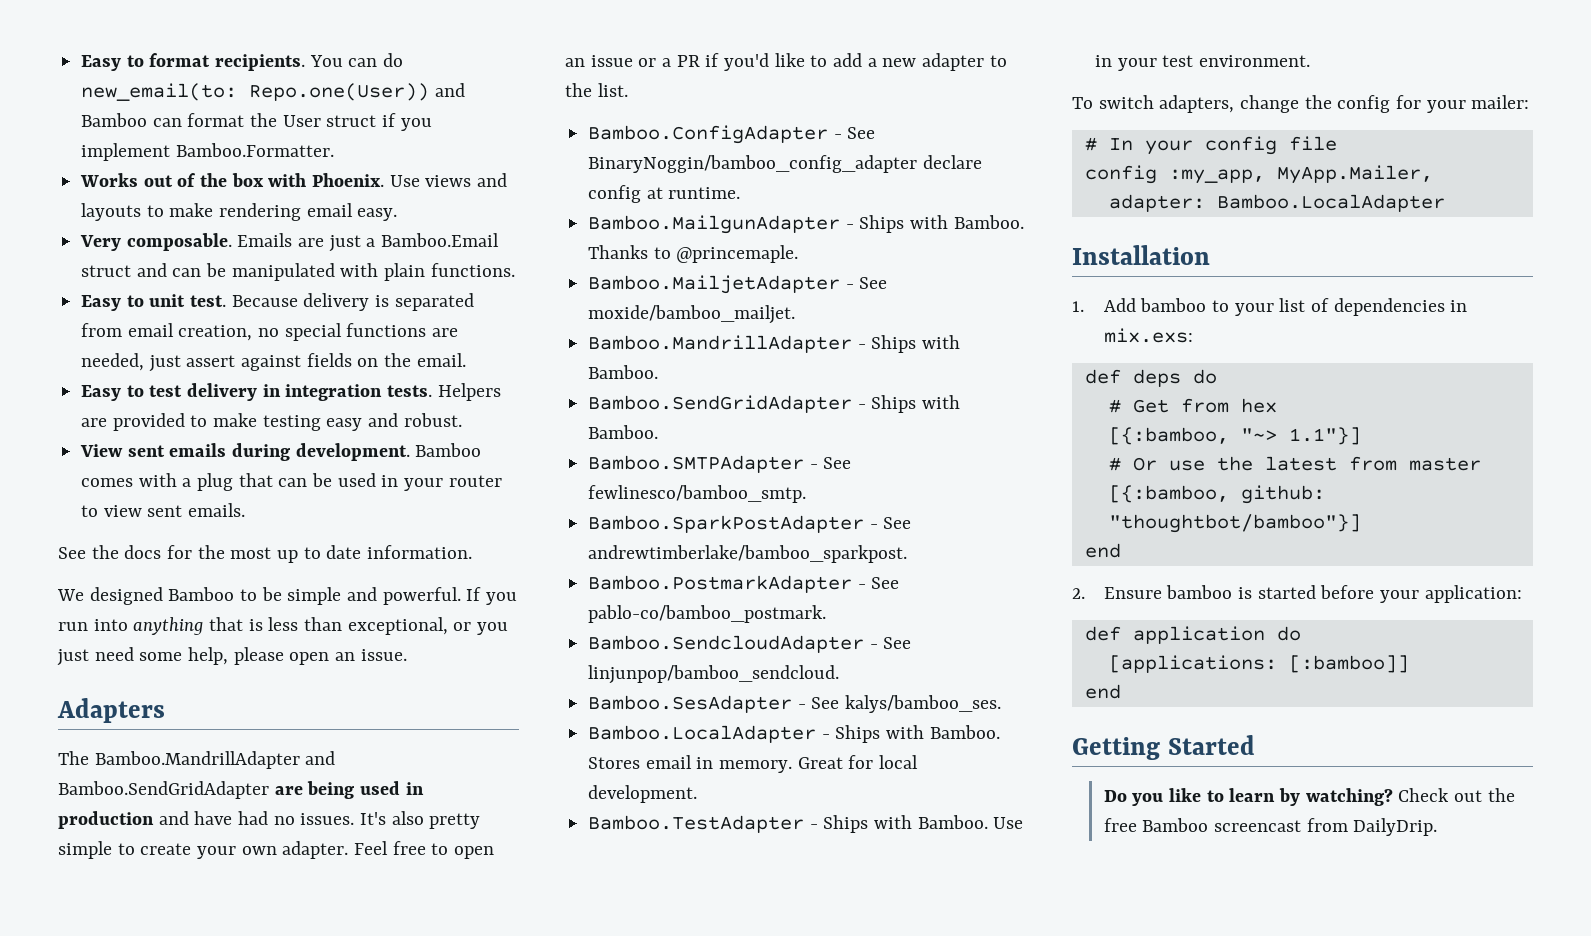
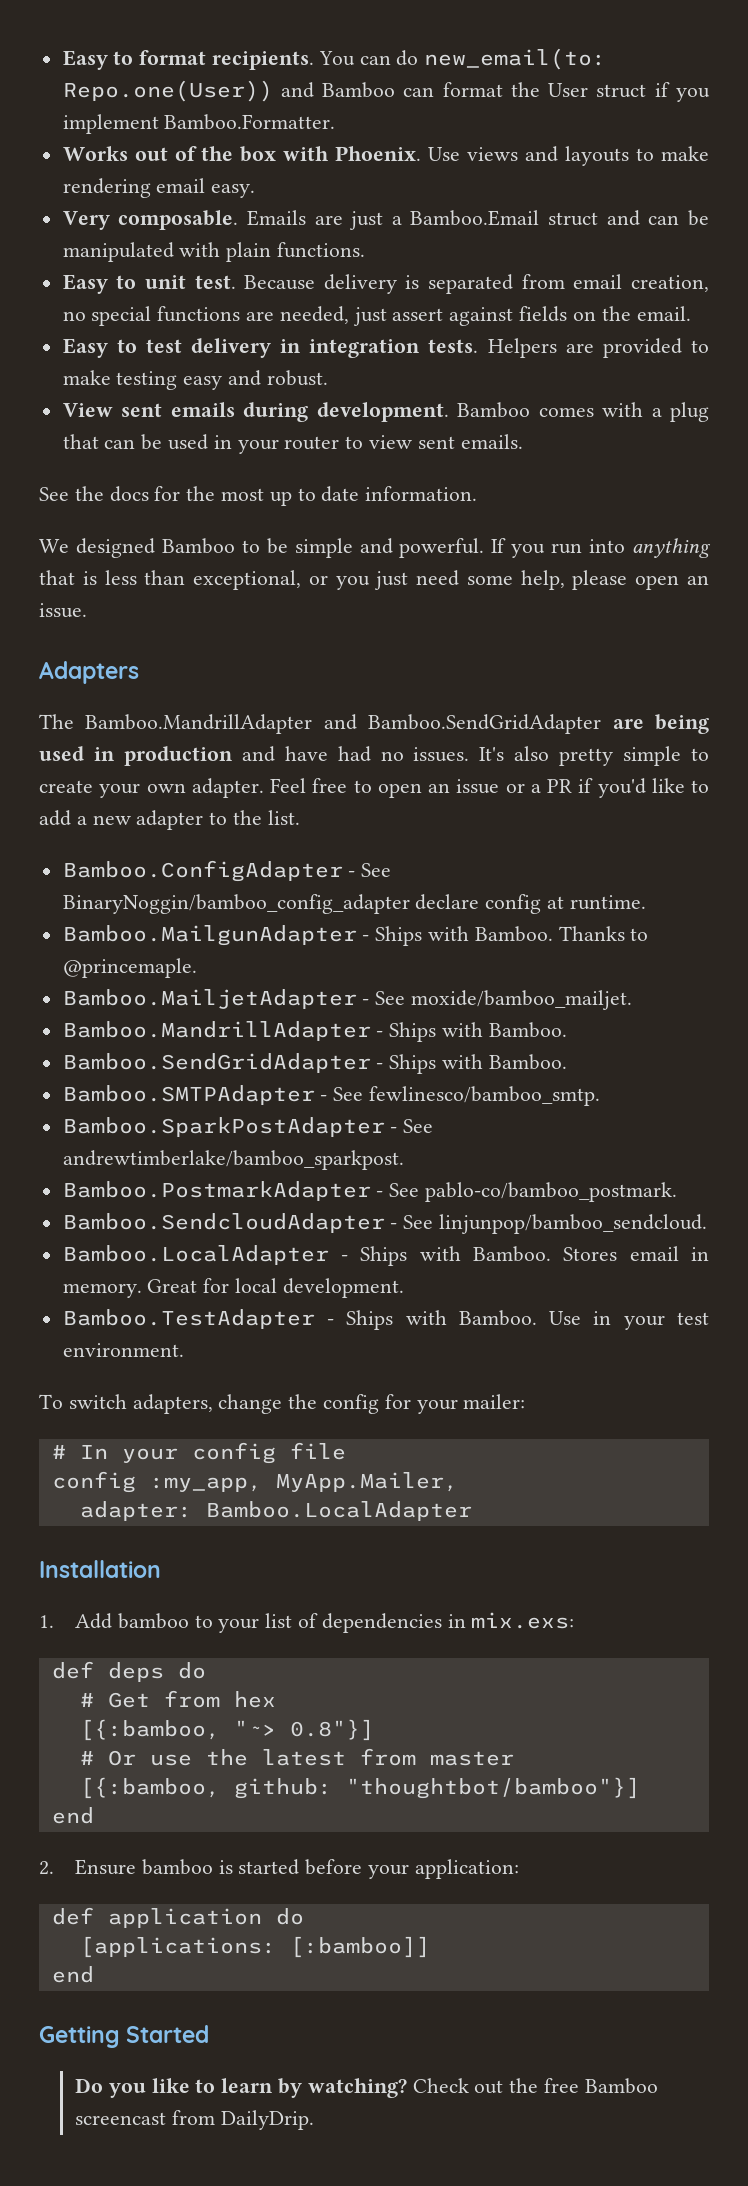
- Bamboo.SesAdapter - See kalys/bamboo_ses.
- [{:bamboo, "~> 1.1"}]
+ [{:bamboo, "~> 0.8"}]

